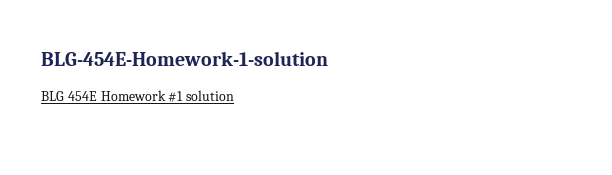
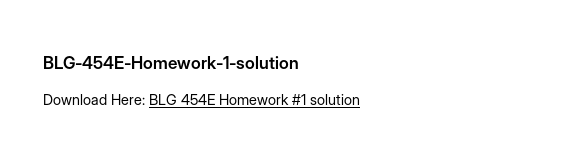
- BLG 454E Homework #1 solution
+ Download Here: BLG 454E Homework #1 solution

